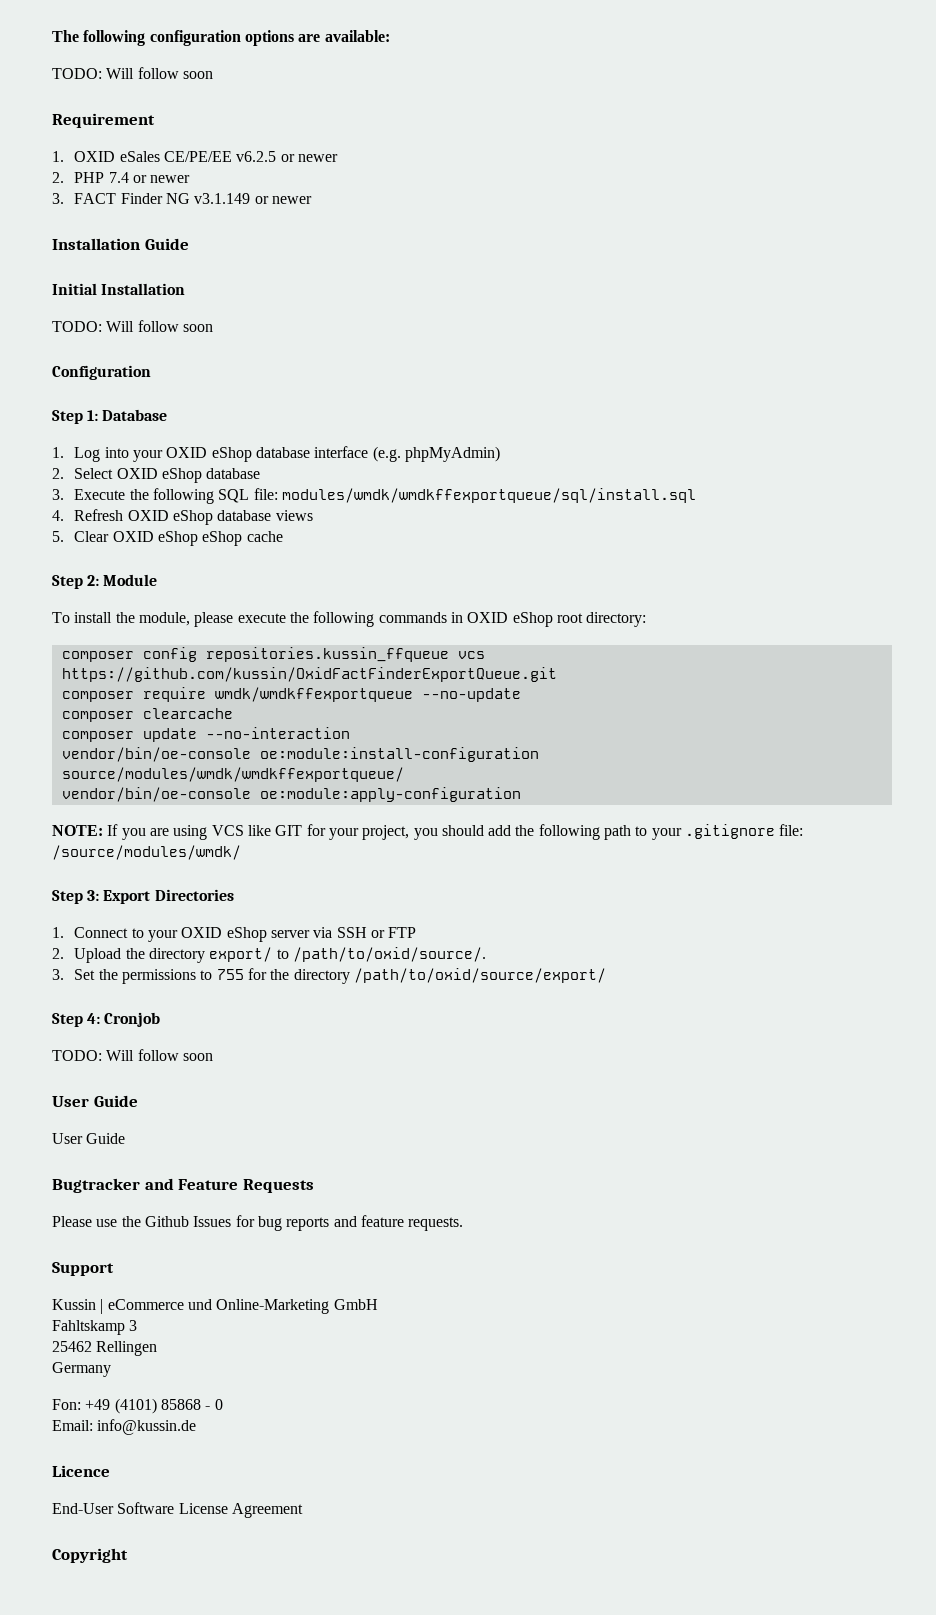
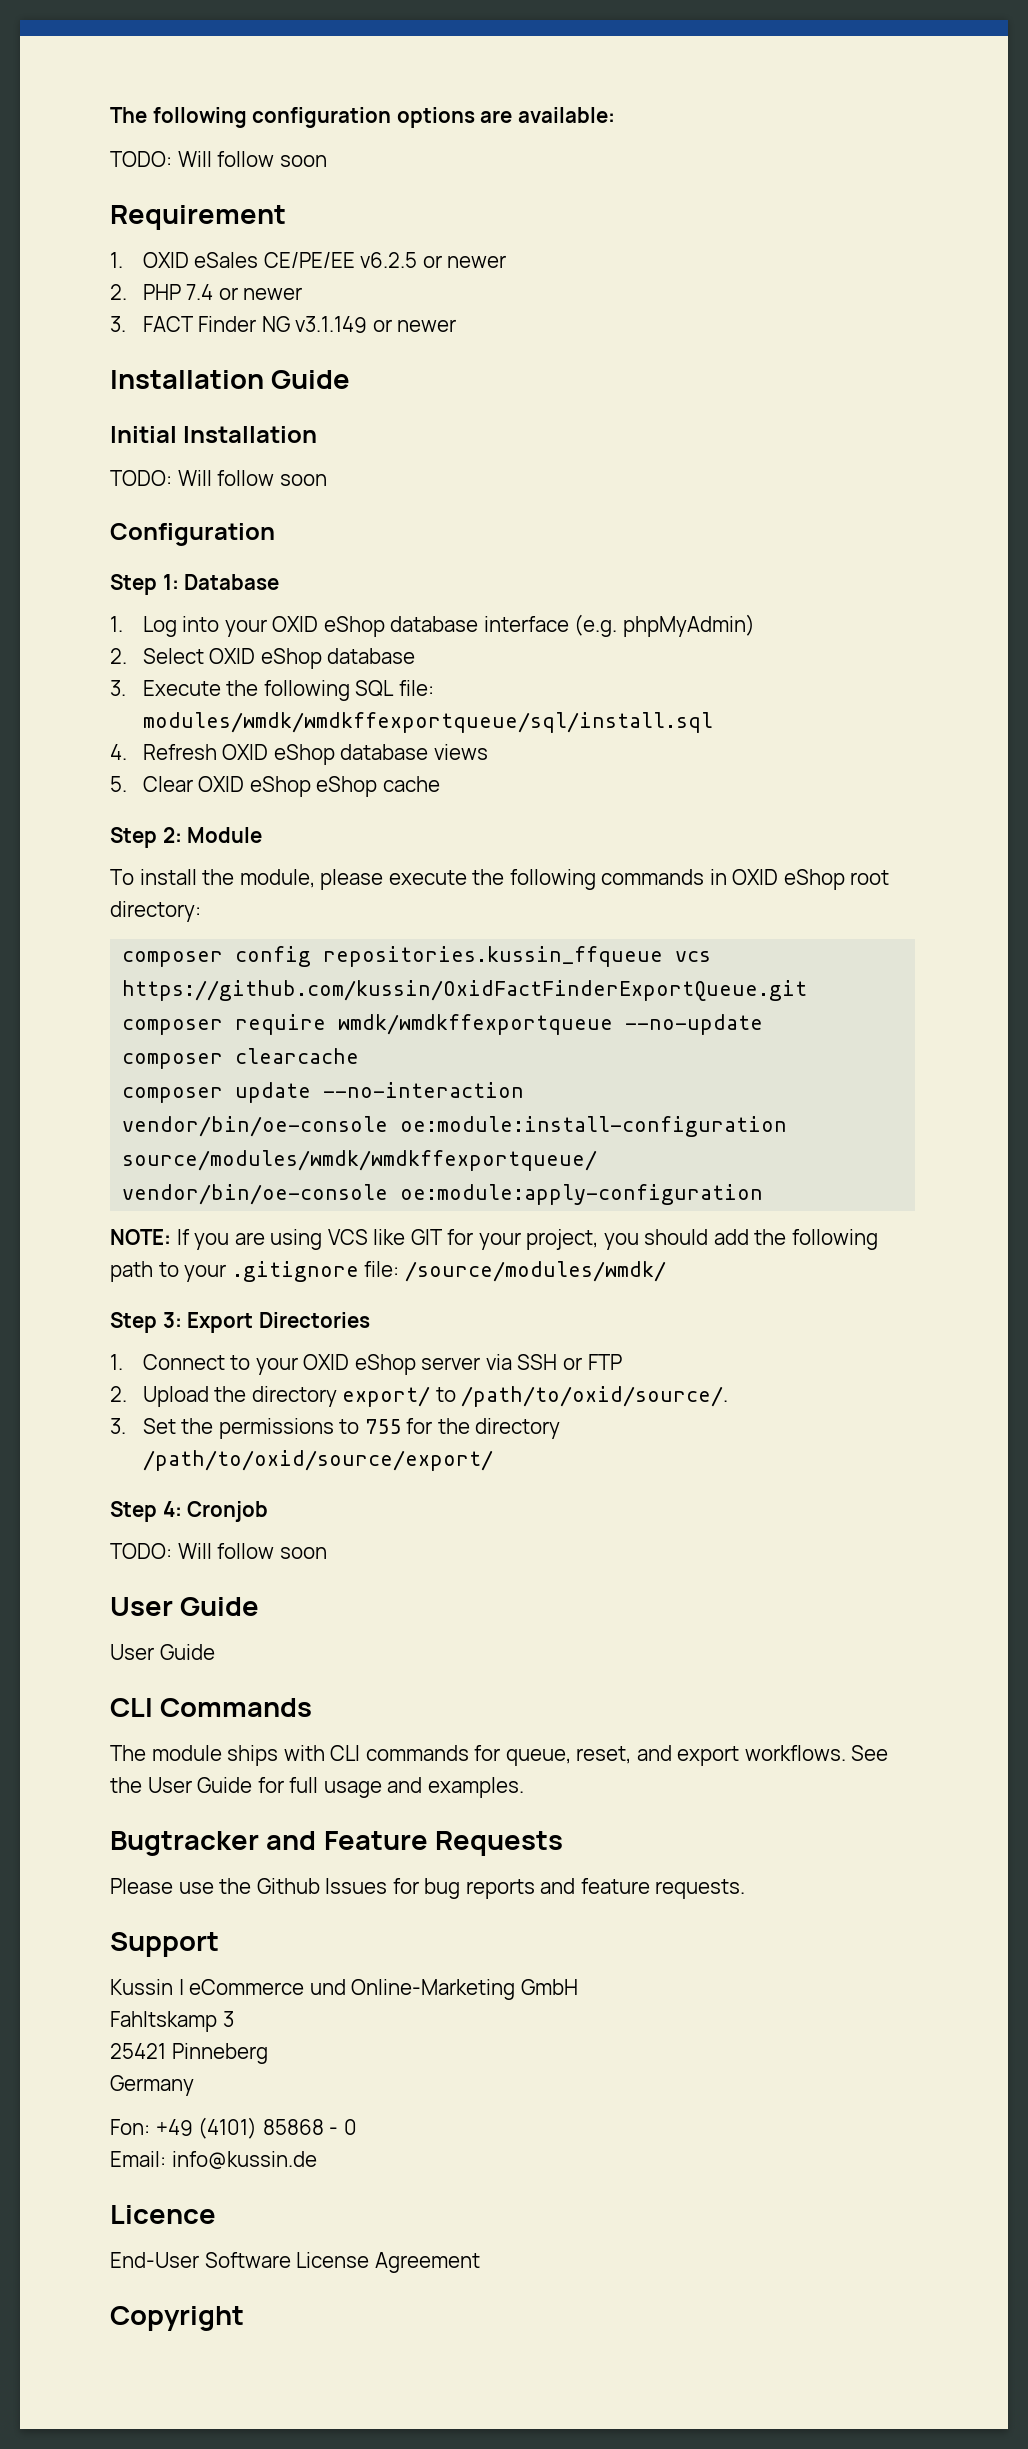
+ CLI Commands
+ The module ships with CLI commands for queue, reset, and export workflows. See the User Guide for full usage and examples.
- 25462 Rellingen
+ 25421 Pinneberg

